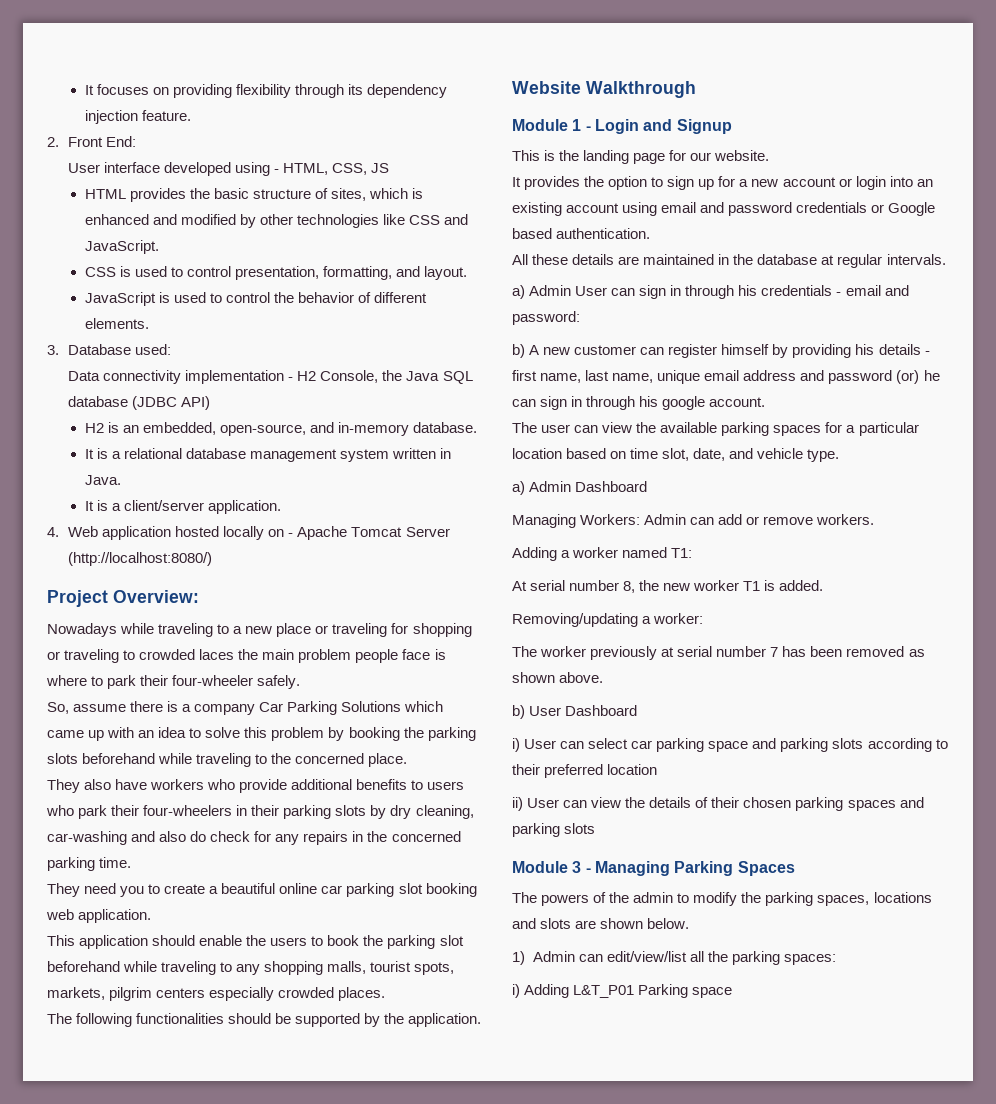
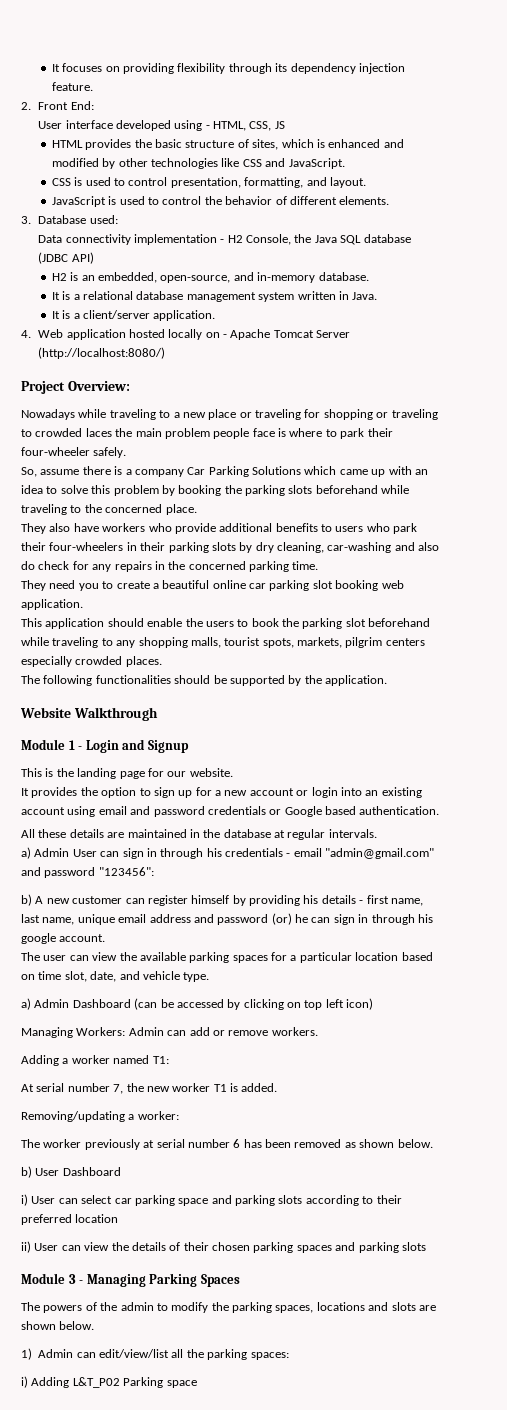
- a) Admin User can sign in through his credentials - email and password:
+ a) Admin User can sign in through his credentials - email "admin@gmail.com" and password "123456":
- a) Admin Dashboard
+ a) Admin Dashboard (can be accessed by clicking on top left icon)
- At serial number 8, the new worker T1 is added.
+ At serial number 7, the new worker T1 is added.
- The worker previously at serial number 7 has been removed as shown above.
+ The worker previously at serial number 6 has been removed as shown below.
- i) Adding L&T_P01 Parking space
+ i) Adding L&T_P02 Parking space

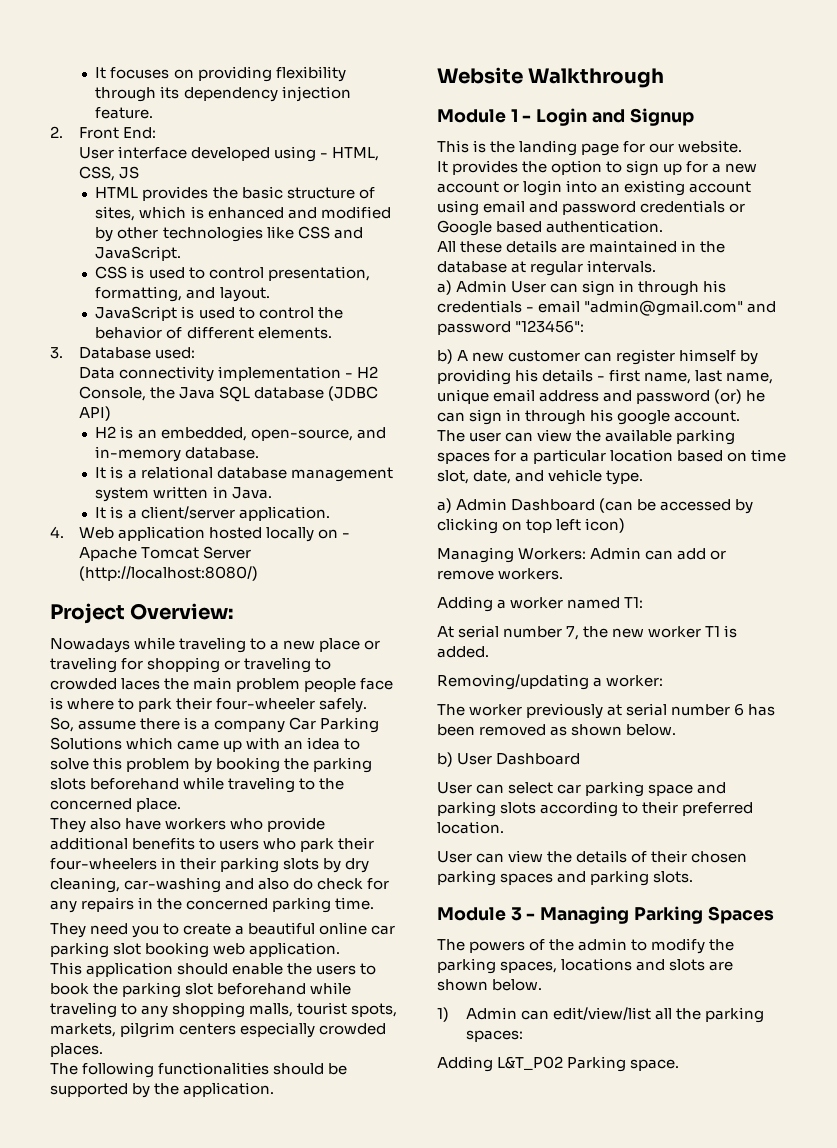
- i) User can select car parking space and parking slots according to their preferred location
- ii) User can view the details of their chosen parking spaces and parking slots
+ User can select car parking space and parking slots according to their preferred location.
+ User can view the details of their chosen parking spaces and parking slots.
- i) Adding L&T_P02 Parking space
+ Adding L&T_P02 Parking space.

